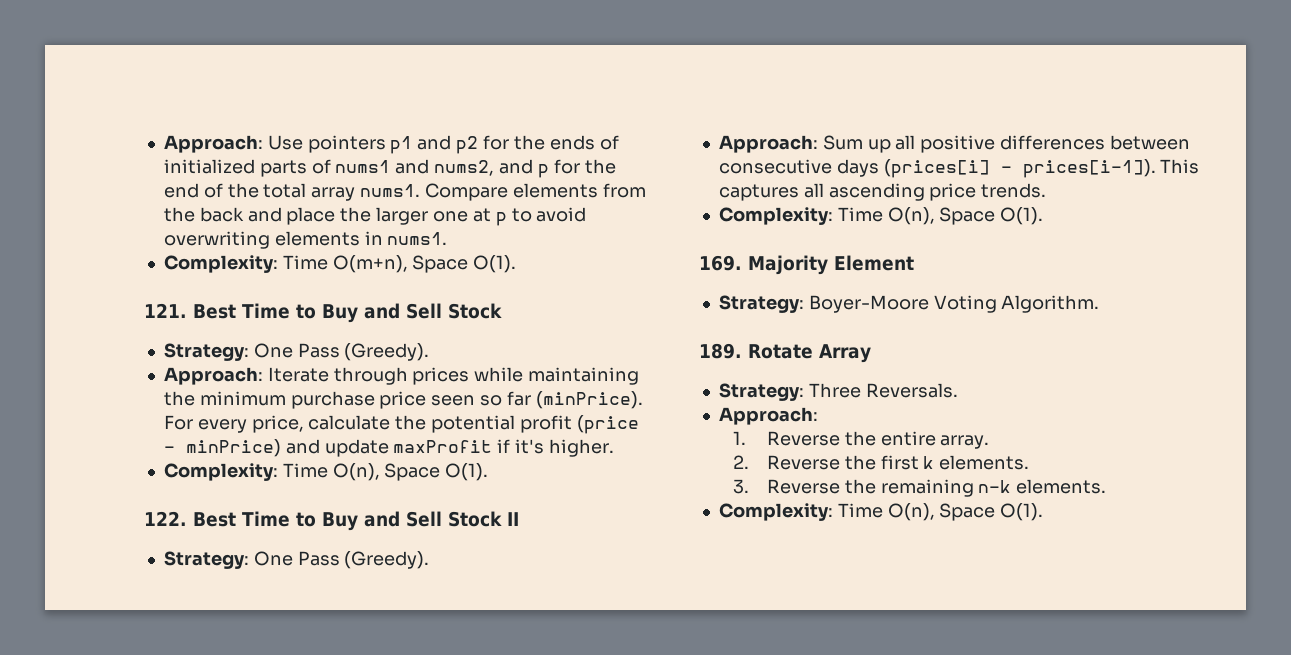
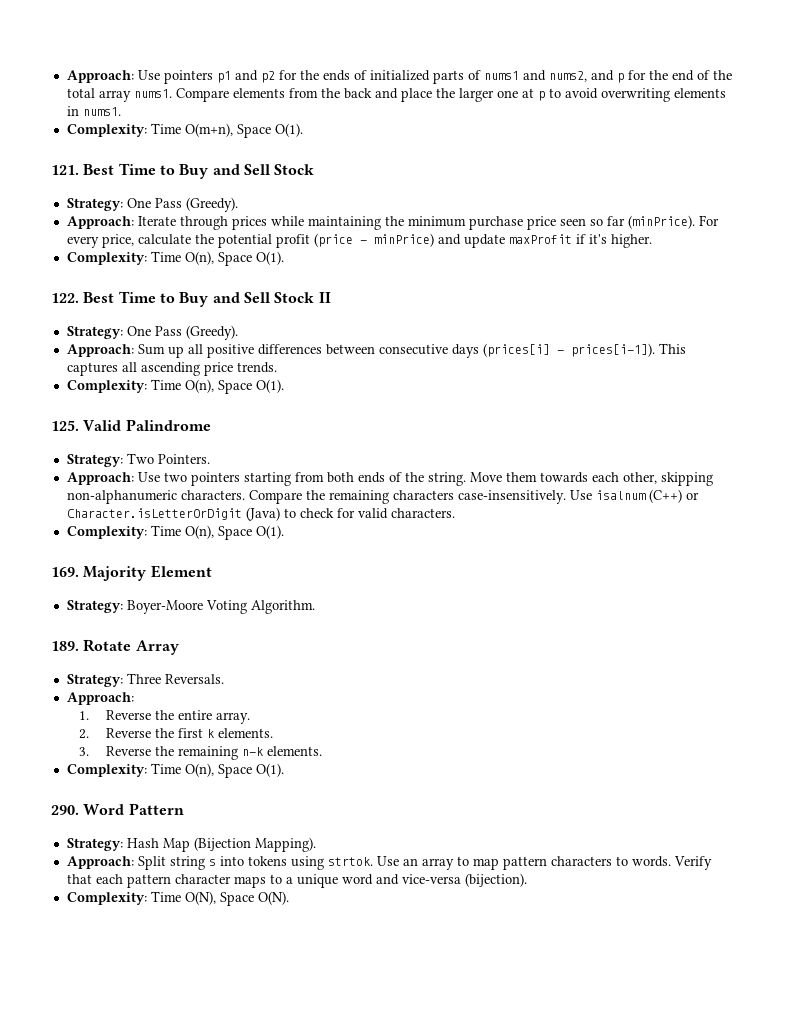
+ 125. Valid Palindrome
+ Strategy: Two Pointers.
+ Approach: Use two pointers starting from both ends of the string. Move them towards each other, skipping non-alphanumeric characters. Compare the remaining characters case-insensitively. Use isalnum (C++) or Character.isLetterOrDigit (Java) to check for valid characters.
+ Complexity: Time O(n), Space O(1).
+ 290. Word Pattern
+ Strategy: Hash Map (Bijection Mapping).
+ Approach: Split string s into tokens using strtok. Use an array to map pattern characters to words. Verify that each pattern character maps to a unique word and vice-versa (bijection).
+ Complexity: Time O(N), Space O(N).

